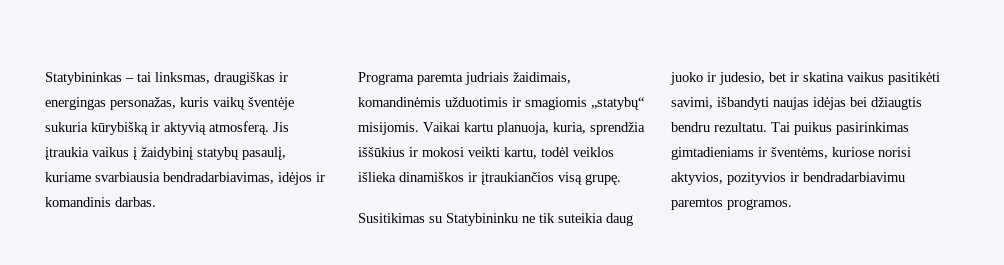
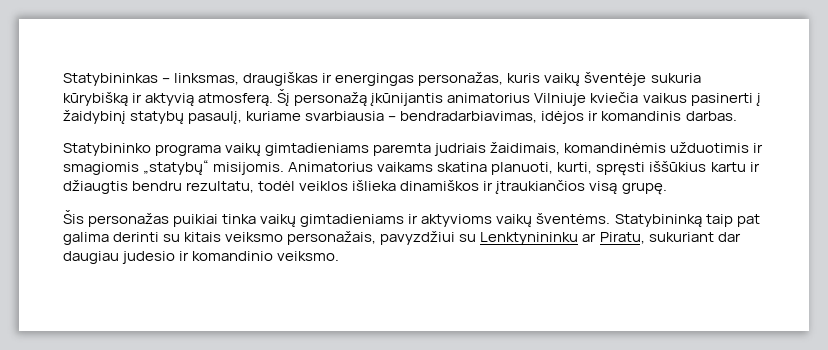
- Statybininkas – tai linksmas, draugiškas ir energingas personažas, kuris vaikų šventėje sukuria kūrybišką ir aktyvią atmosferą.
+ Statybininkas – linksmas, draugiškas ir energingas personažas, kuris vaikų šventėje sukuria kūrybišką ir aktyvią atmosferą.
- Jis įtraukia vaikus į žaidybinį statybų pasaulį, kuriame svarbiausia bendradarbiavimas, idėjos ir komandinis darbas.
+ Šį personažą įkūnijantis animatorius Vilniuje kviečia vaikus pasinerti į žaidybinį statybų pasaulį, kuriame svarbiausia – bendradarbiavimas, idėjos ir komandinis darbas.
- Programa paremta judriais žaidimais, komandinėmis užduotimis ir smagiomis „statybų“ misijomis.
+ Statybininko programa vaikų gimtadieniams paremta judriais žaidimais, komandinėmis užduotimis ir smagiomis „statybų“ misijomis.
- Vaikai kartu planuoja, kuria, sprendžia iššūkius ir mokosi veikti kartu, todėl veiklos išlieka dinamiškos ir įtraukiančios visą grupę.
+ Animatorius vaikams skatina planuoti, kurti, spręsti iššūkius kartu ir džiaugtis bendru rezultatu, todėl veiklos išlieka dinamiškos ir įtraukiančios visą grupę.
- Susitikimas su Statybininku ne tik suteikia daug juoko ir judesio, bet ir skatina vaikus pasitikėti savimi, išbandyti naujas idėjas bei džiaugtis bendru rezultatu. Tai puikus pasirinkimas gimtadieniams ir šventėms, kuriose norisi aktyvios, pozityvios ir bendradarbiavimu paremtos programos.
+ Šis personažas puikiai tinka vaikų gimtadieniams ir aktyvioms vaikų šventėms. Statybininką taip pat galima derinti su kitais veiksmo personažais, pavyzdžiui su Lenktynininku ar Piratu, sukuriant dar daugiau judesio ir komandinio veiksmo.

